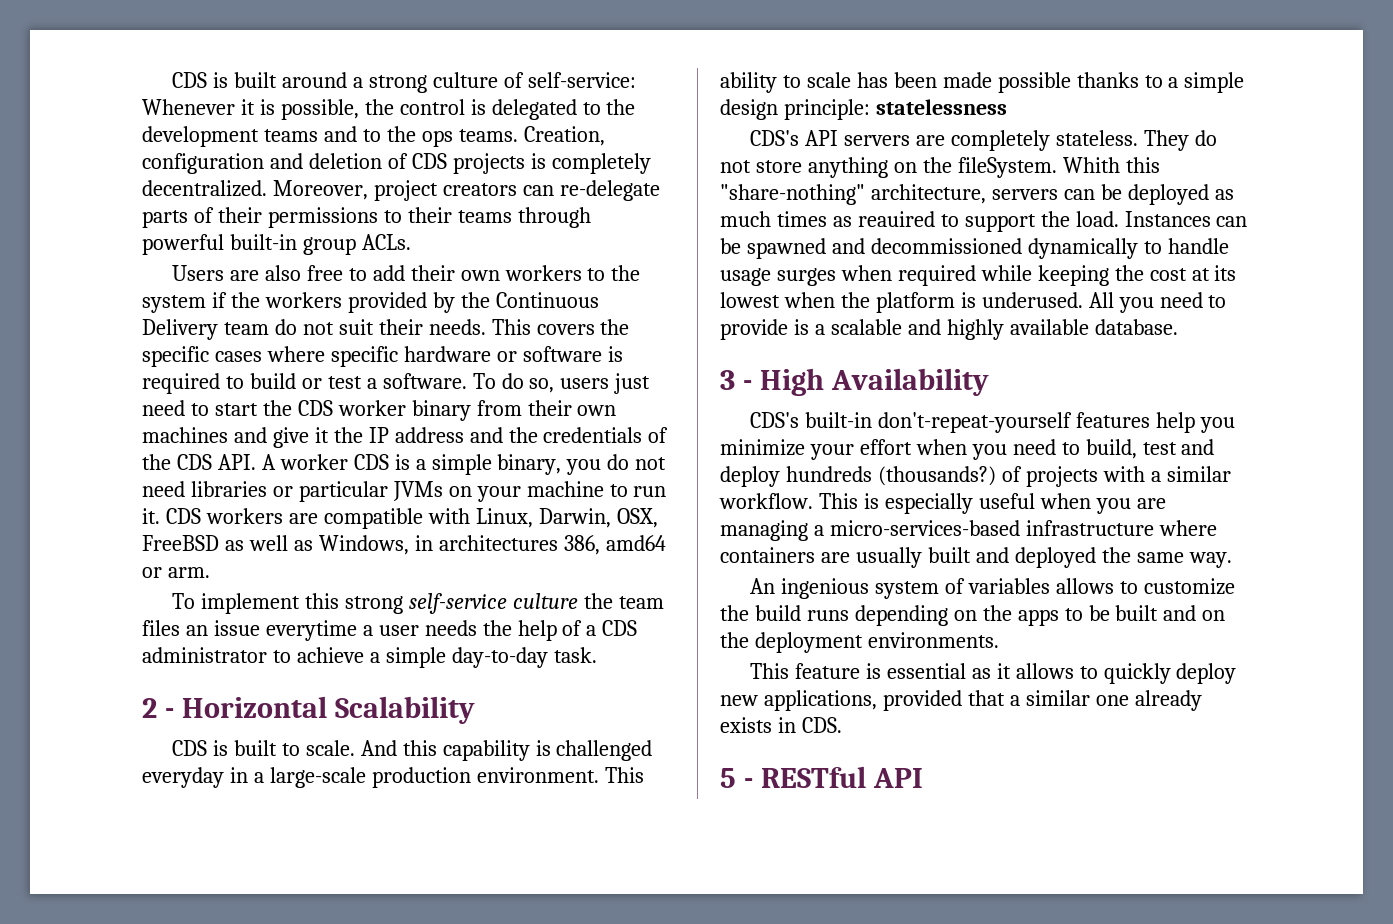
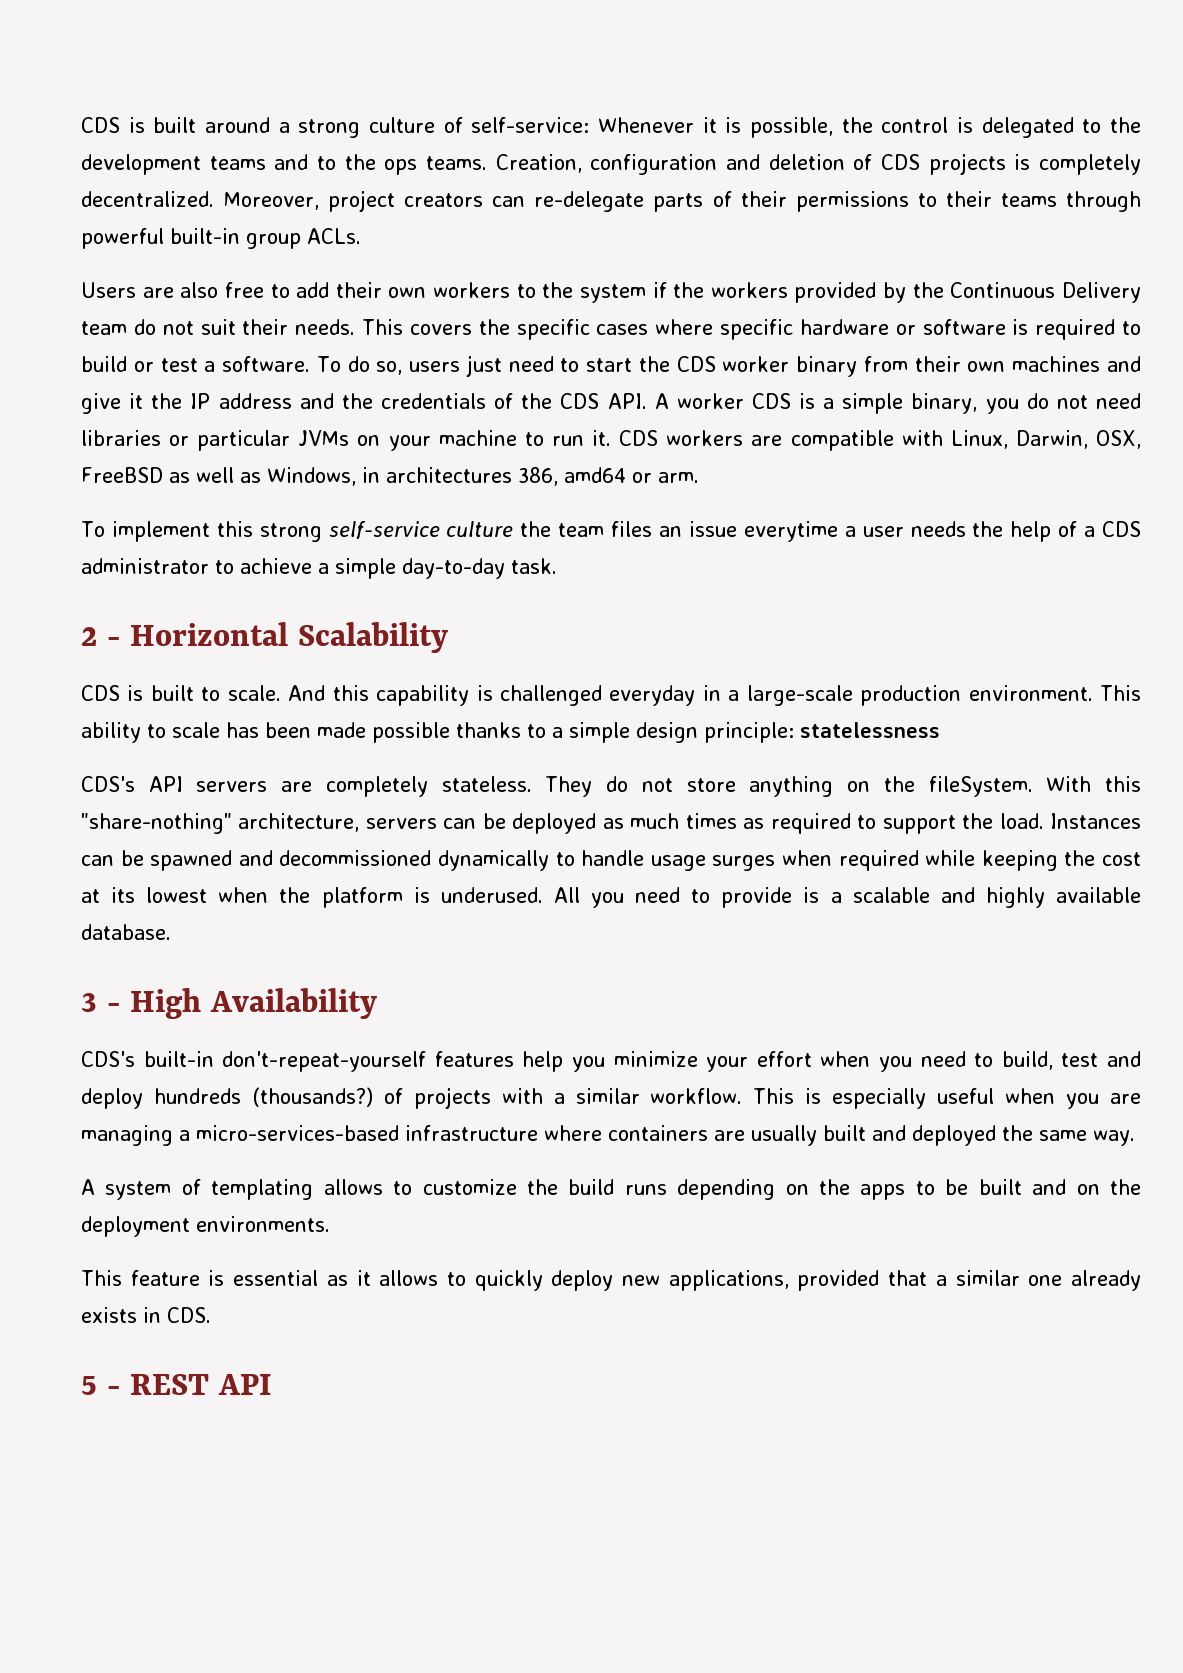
- Whith this "share-nothing" architecture, servers can be deployed as much times as reauired to support the load.
+ With this "share-nothing" architecture, servers can be deployed as much times as required to support the load.
- An ingenious system of variables allows to customize the build runs depending on the apps to be built and on the deployment environments.
+ A system of templating allows to customize the build runs depending on the apps to be built and on the deployment environments.
- 5 - RESTful API
+ 5 - REST API

